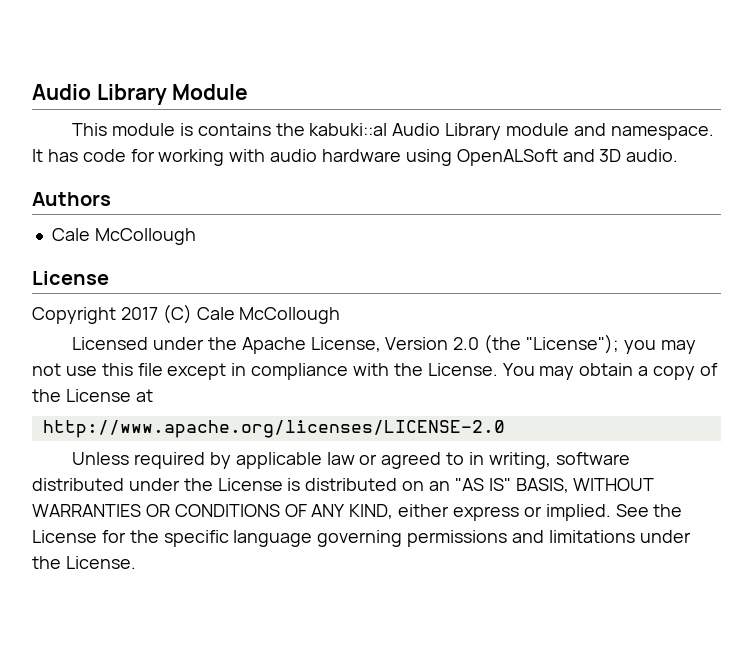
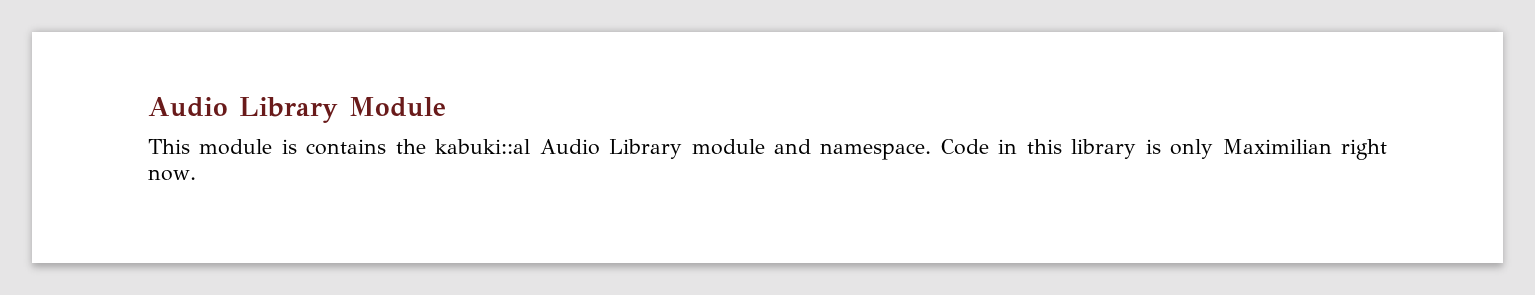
- It has code for working with audio hardware using OpenALSoft and 3D audio.
- Authors
- Cale McCollough
- License
- Copyright 2017 (C) Cale McCollough
- Licensed under the Apache License, Version 2.0 (the "License"); you may not use this file except in compliance with the License. You may obtain a copy of the License at
- http://www.apache.org/licenses/LICENSE-2.0
- Unless required by applicable law or agreed to in writing, software distributed under the License is distributed on an "AS IS" BASIS, WITHOUT WARRANTIES OR CONDITIONS OF ANY KIND, either express or implied. See the License for the specific language governing permissions and limitations under the License.
+ Code in this library is only Maximilian right now.

